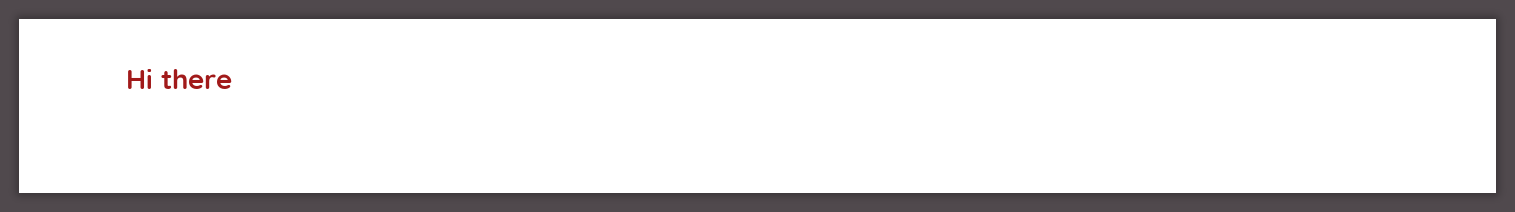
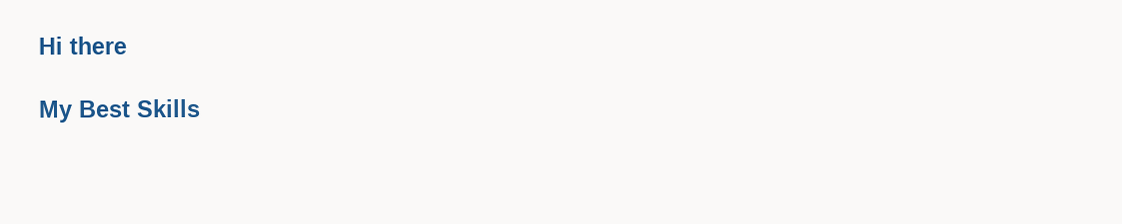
+ My Best Skills

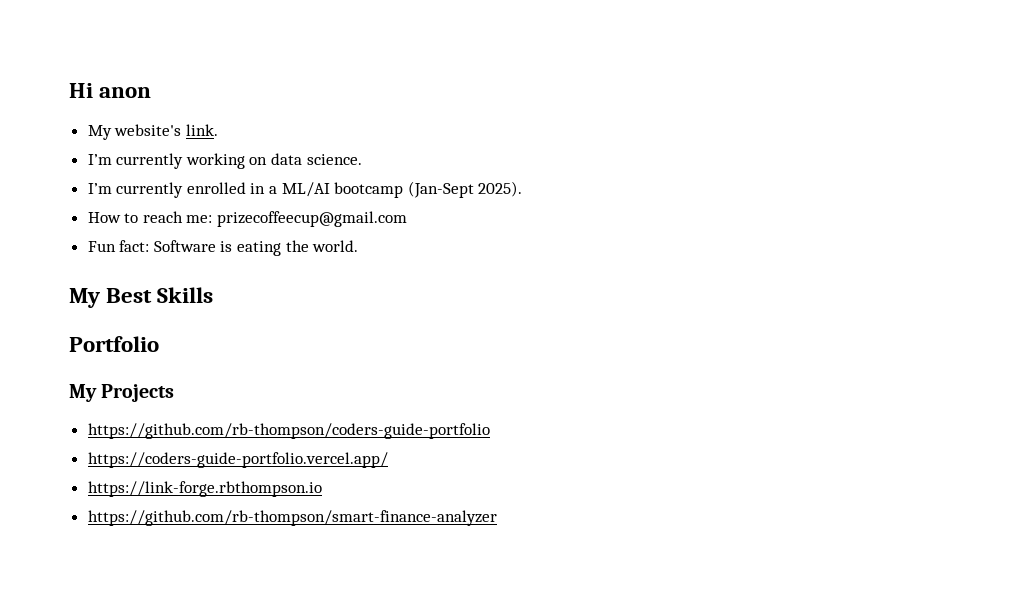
- Hi there
+ Hi anon
+ My website's link.
+ I’m currently working on data science.
+ I’m currently enrolled in a ML/AI bootcamp (Jan-Sept 2025).
+ How to reach me: prizecoffeecup@gmail.com
+ Fun fact: Software is eating the world.
  My Best Skills
+ Portfolio
+ My Projects
+ https://github.com/rb-thompson/coders-guide-portfolio
+ https://coders-guide-portfolio.vercel.app/
+ https://link-forge.rbthompson.io
+ https://github.com/rb-thompson/smart-finance-analyzer

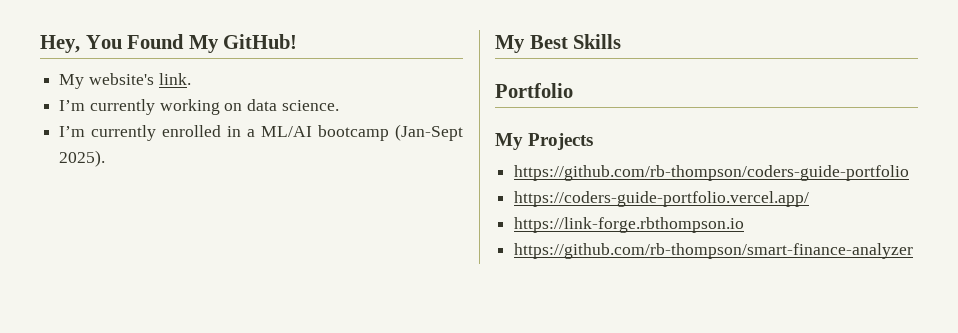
- Hi anon
+ Hey, You Found My GitHub!
- How to reach me: prizecoffeecup@gmail.com
- Fun fact: Software is eating the world.

